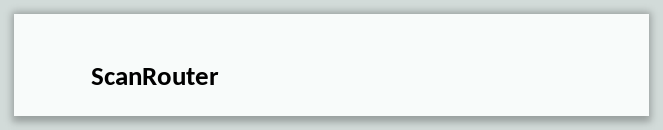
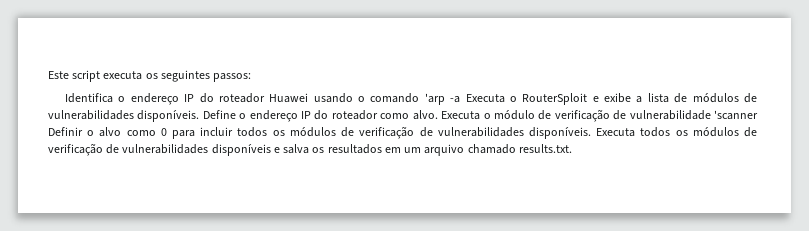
- ScanRouter
+ Este script executa os seguintes passos:
+ Identifica o endereço IP do roteador Huawei usando o comando 'arp -a Executa o RouterSploit e exibe a lista de módulos de vulnerabilidades disponíveis. Define o endereço IP do roteador como alvo. Executa o módulo de verificação de vulnerabilidade 'scanner Definir o alvo como 0 para incluir todos os módulos de verificação de vulnerabilidades disponíveis. Executa todos os módulos de verificação de vulnerabilidades disponíveis e salva os resultados em um arquivo chamado results.txt.

